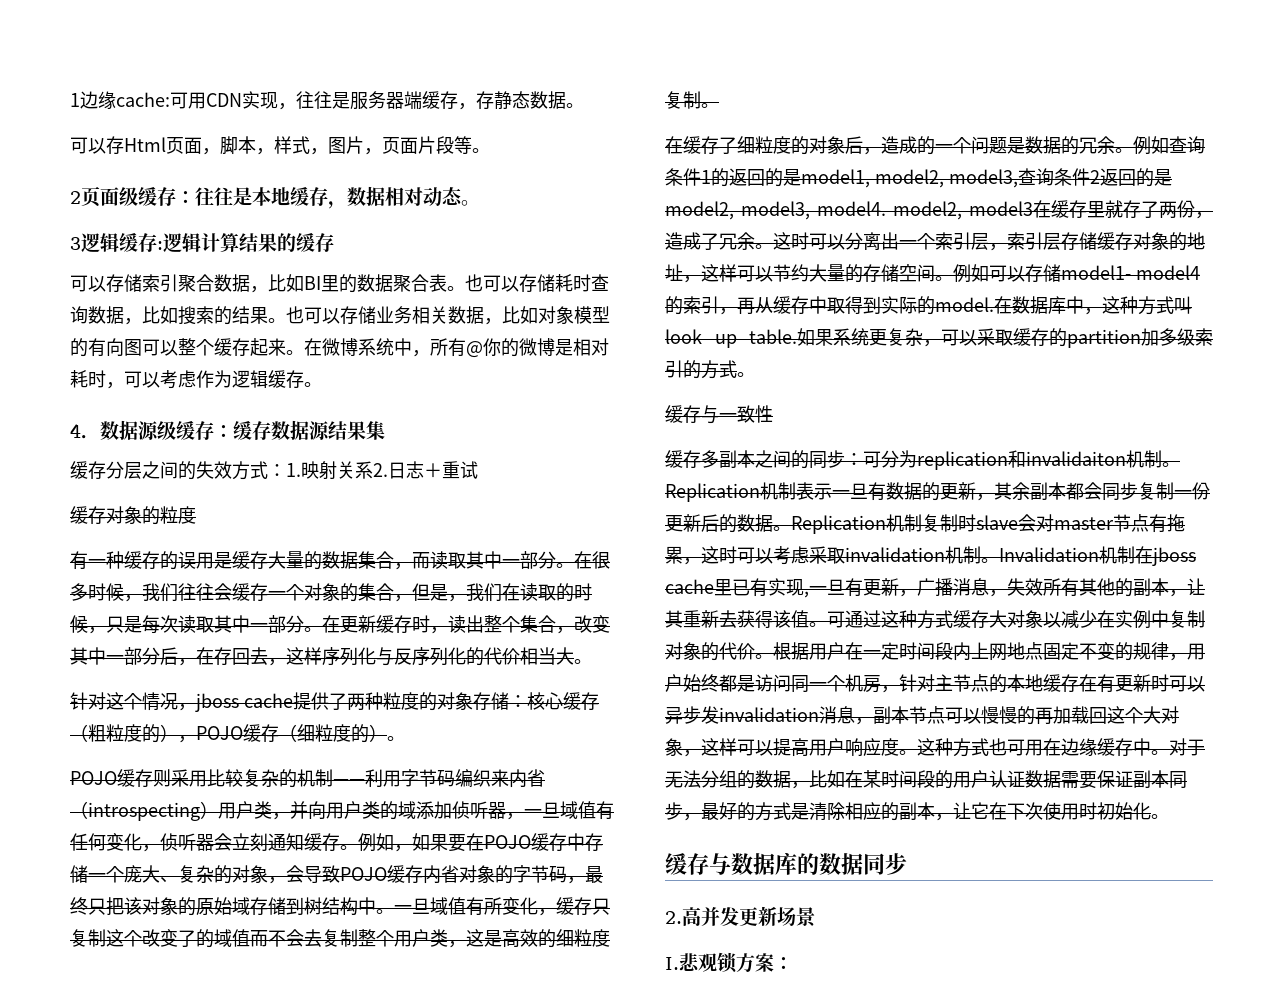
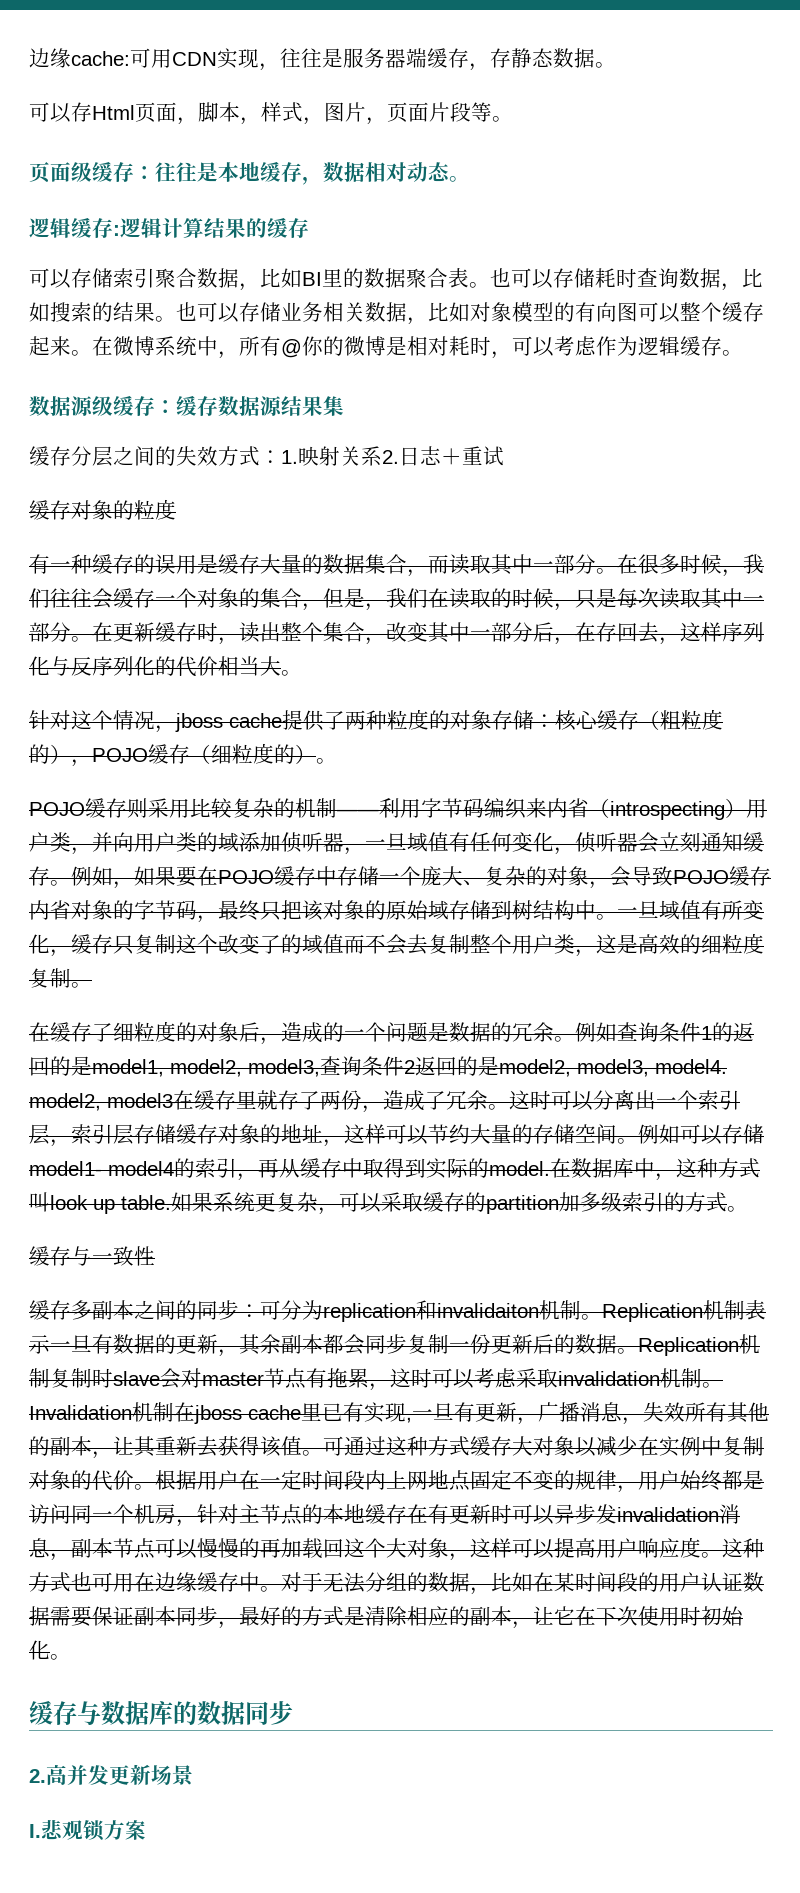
- 1边缘cache:可用CDN实现，往往是服务器端缓存，存静态数据。
+ 边缘cache:可用CDN实现，往往是服务器端缓存，存静态数据。
- 2页面级缓存：往往是本地缓存，数据相对动态。
+ 页面级缓存：往往是本地缓存，数据相对动态。
- 3逻辑缓存:逻辑计算结果的缓存
+ 逻辑缓存:逻辑计算结果的缓存
- 4．数据源级缓存：缓存数据源结果集
+ 数据源级缓存：缓存数据源结果集
- I.悲观锁方案：
+ I.悲观锁方案

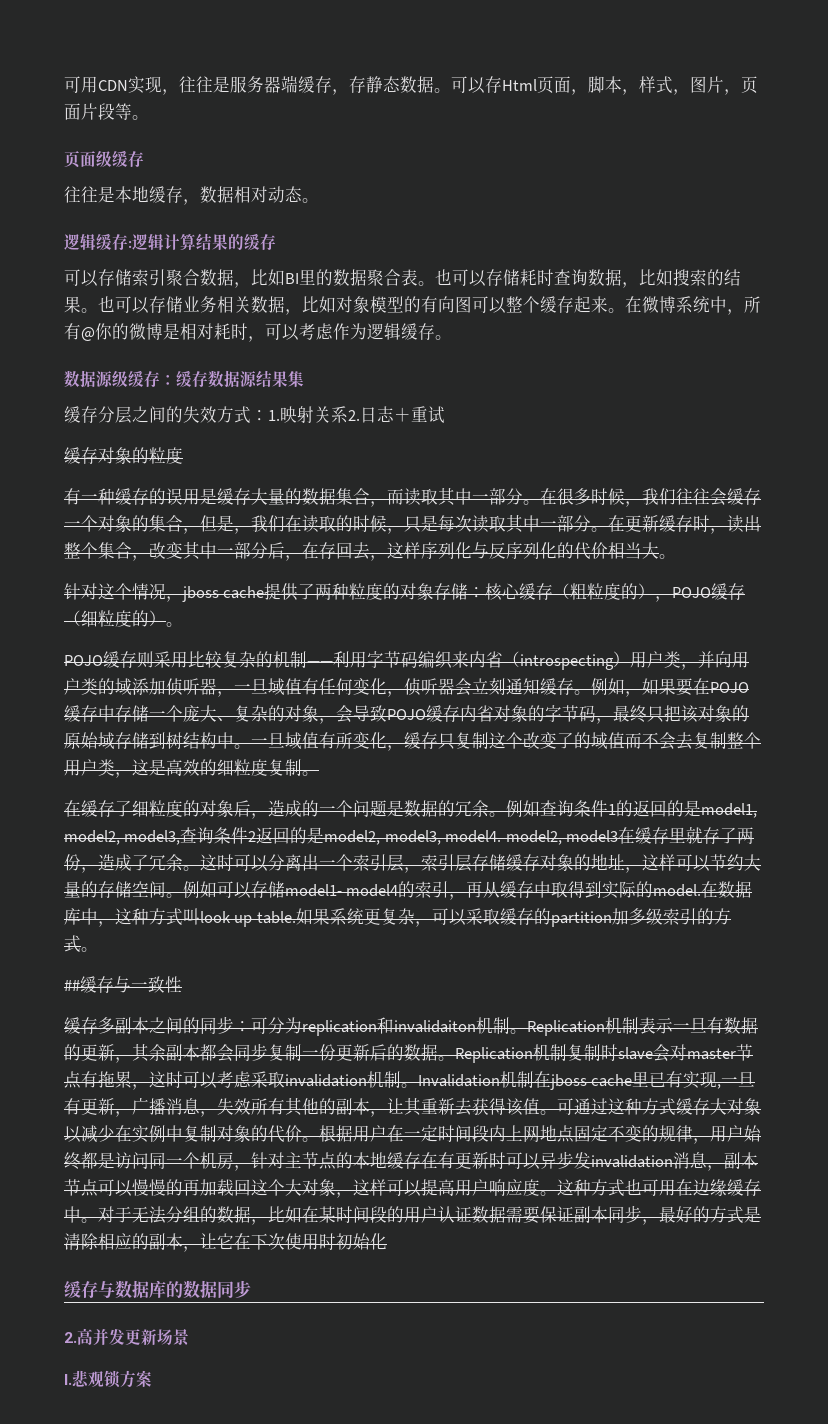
- 边缘cache:可用CDN实现，往往是服务器端缓存，存静态数据。
- 可以存Html页面，脚本，样式，图片，页面片段等。
+ 可用CDN实现，往往是服务器端缓存，存静态数据。可以存Html页面，脚本，样式，图片，页面片段等。
- 页面级缓存：往往是本地缓存，数据相对动态。
+ 页面级缓存
+ 往往是本地缓存，数据相对动态。
- 缓存与一致性
+ ##缓存与一致性
- 对于无法分组的数据，比如在某时间段的用户认证数据需要保证副本同步，最好的方式是清除相应的副本，让它在下次使用时初始化。
+ 对于无法分组的数据，比如在某时间段的用户认证数据需要保证副本同步，最好的方式是清除相应的副本，让它在下次使用时初始化

